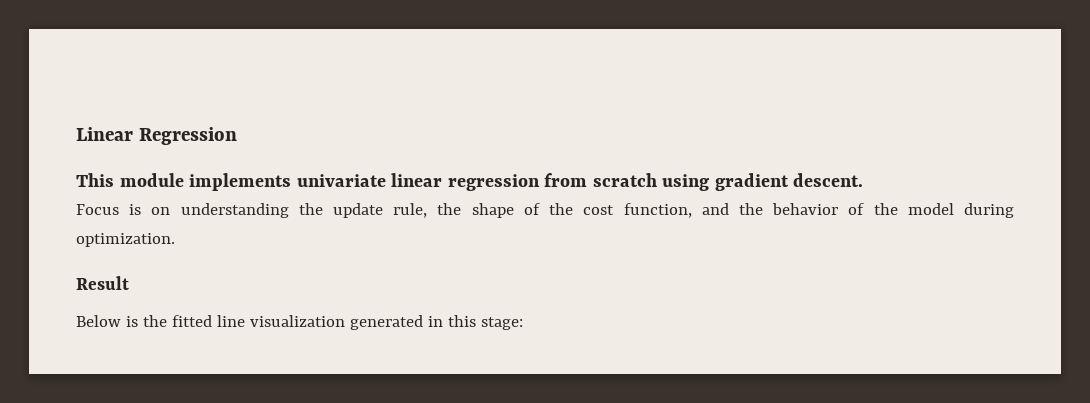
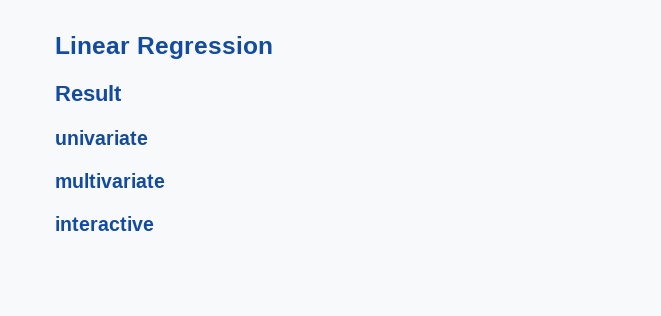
- This module implements univariate linear regression from scratch using gradient descent.
- Focus is on understanding the update rule, the shape of the cost function, and the behavior of the model during optimization.
  Result
- Below is the fitted line visualization generated in this stage:
+ univariate
+ multivariate
+ interactive

